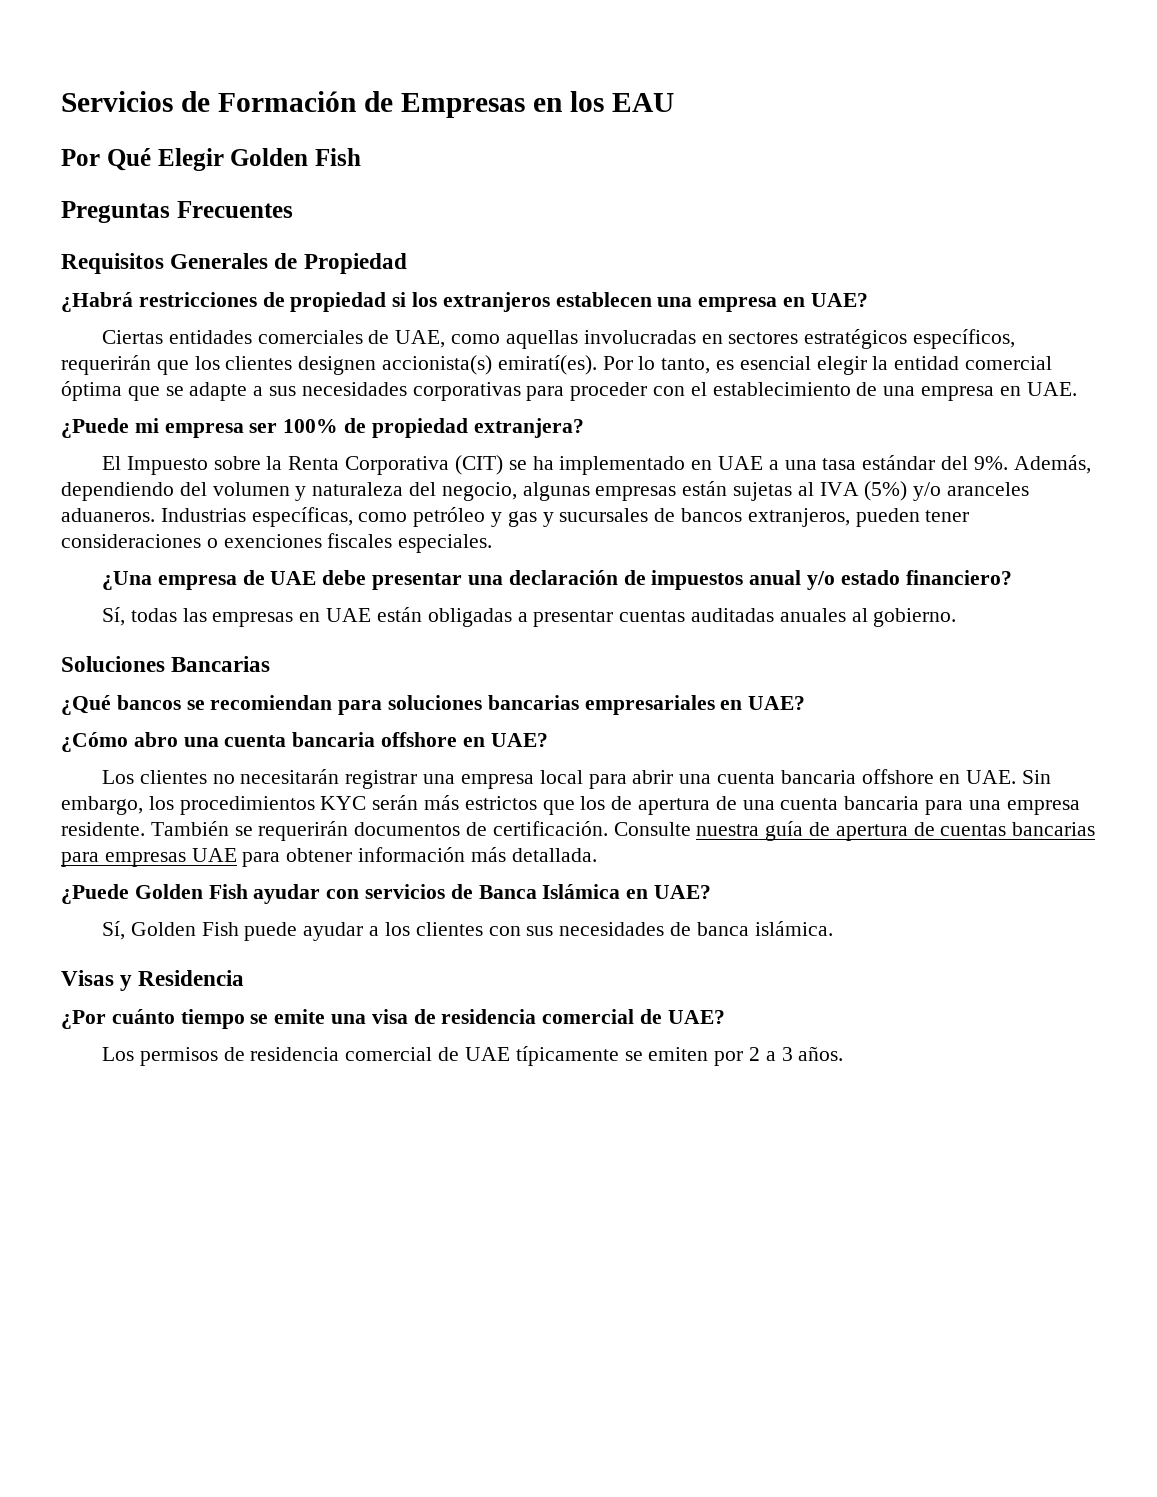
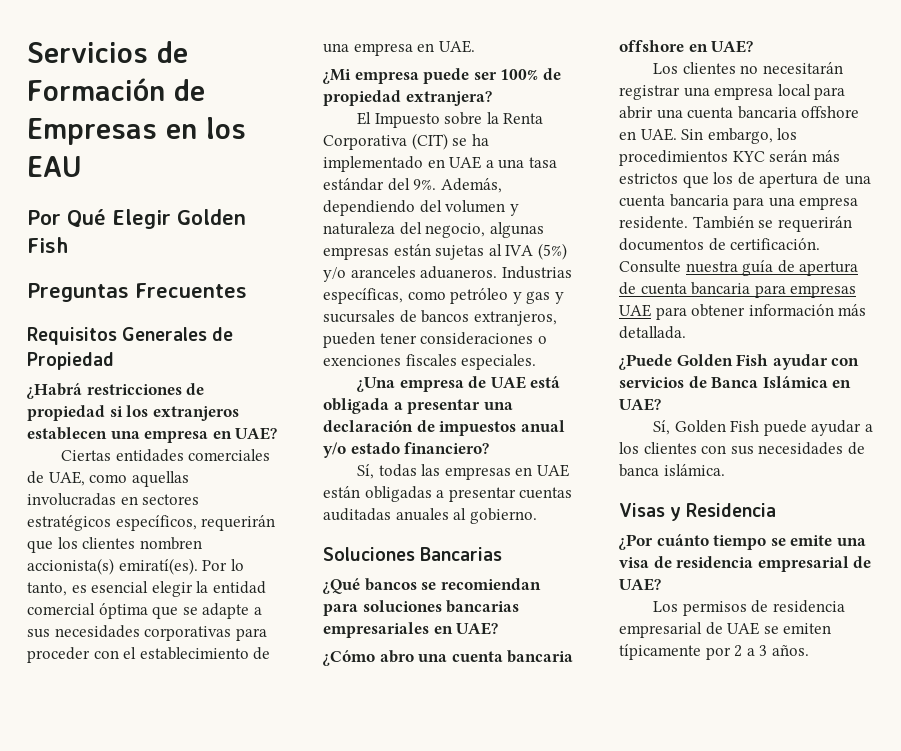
- Ciertas entidades comerciales de UAE, como aquellas involucradas en sectores estratégicos específicos, requerirán que los clientes designen accionista(s) emiratí(es).
+ Ciertas entidades comerciales de UAE, como aquellas involucradas en sectores estratégicos específicos, requerirán que los clientes nombren accionista(s) emiratí(es).
- ¿Puede mi empresa ser 100% de propiedad extranjera?
+ ¿Mi empresa puede ser 100% de propiedad extranjera?
- ¿Una empresa de UAE debe presentar una declaración de impuestos anual y/o estado financiero?
+ ¿Una empresa de UAE está obligada a presentar una declaración de impuestos anual y/o estado financiero?
- Consulte nuestra guía de apertura de cuentas bancarias para empresas UAE para obtener información más detallada.
+ Consulte nuestra guía de apertura de cuenta bancaria para empresas UAE para obtener información más detallada.
- ¿Por cuánto tiempo se emite una visa de residencia comercial de UAE?
+ ¿Por cuánto tiempo se emite una visa de residencia empresarial de UAE?
- Los permisos de residencia comercial de UAE típicamente se emiten por 2 a 3 años.
+ Los permisos de residencia empresarial de UAE se emiten típicamente por 2 a 3 años.

